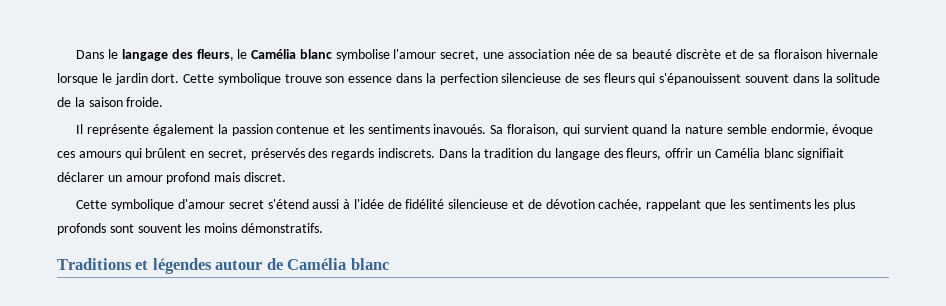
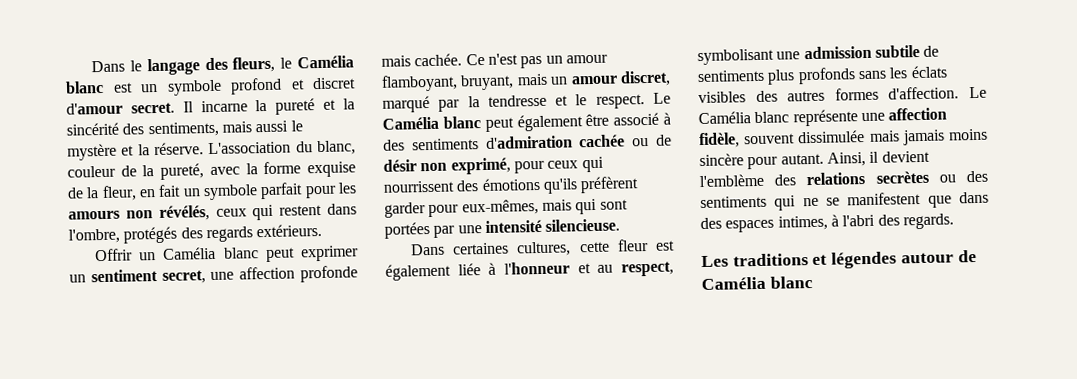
- Dans le langage des fleurs, le Camélia blanc symbolise l'amour secret, une association née de sa beauté discrète et de sa floraison hivernale lorsque le jardin dort. Cette symbolique trouve son essence dans la perfection silencieuse de ses fleurs qui s'épanouissent souvent dans la solitude de la saison froide.
- Il représente également la passion contenue et les sentiments inavoués. Sa floraison, qui survient quand la nature semble endormie, évoque ces amours qui brûlent en secret, préservés des regards indiscrets. Dans la tradition du langage des fleurs, offrir un Camélia blanc signifiait déclarer un amour profond mais discret.
- Cette symbolique d'amour secret s'étend aussi à l'idée de fidélité silencieuse et de dévotion cachée, rappelant que les sentiments les plus profonds sont souvent les moins démonstratifs.
- Traditions et légendes autour de Camélia blanc
+ Dans le langage des fleurs, le Camélia blanc est un symbole profond et discret d'amour secret. Il incarne la pureté et la sincérité des sentiments, mais aussi le mystère et la réserve. L'association du blanc, couleur de la pureté, avec la forme exquise de la fleur, en fait un symbole parfait pour les amours non révélés, ceux qui restent dans l'ombre, protégés des regards extérieurs.
+ Offrir un Camélia blanc peut exprimer un sentiment secret, une affection profonde mais cachée. Ce n'est pas un amour flamboyant, bruyant, mais un amour discret, marqué par la tendresse et le respect. Le Camélia blanc peut également être associé à des sentiments d'admiration cachée ou de désir non exprimé, pour ceux qui nourrissent des émotions qu'ils préfèrent garder pour eux-mêmes, mais qui sont portées par une intensité silencieuse.
+ Dans certaines cultures, cette fleur est également liée à l'honneur et au respect, symbolisant une admission subtile de sentiments plus profonds sans les éclats visibles des autres formes d'affection. Le Camélia blanc représente une affection fidèle, souvent dissimulée mais jamais moins sincère pour autant. Ainsi, il devient l'emblème des relations secrètes ou des sentiments qui ne se manifestent que dans des espaces intimes, à l'abri des regards.
+ Les traditions et légendes autour de Camélia blanc

